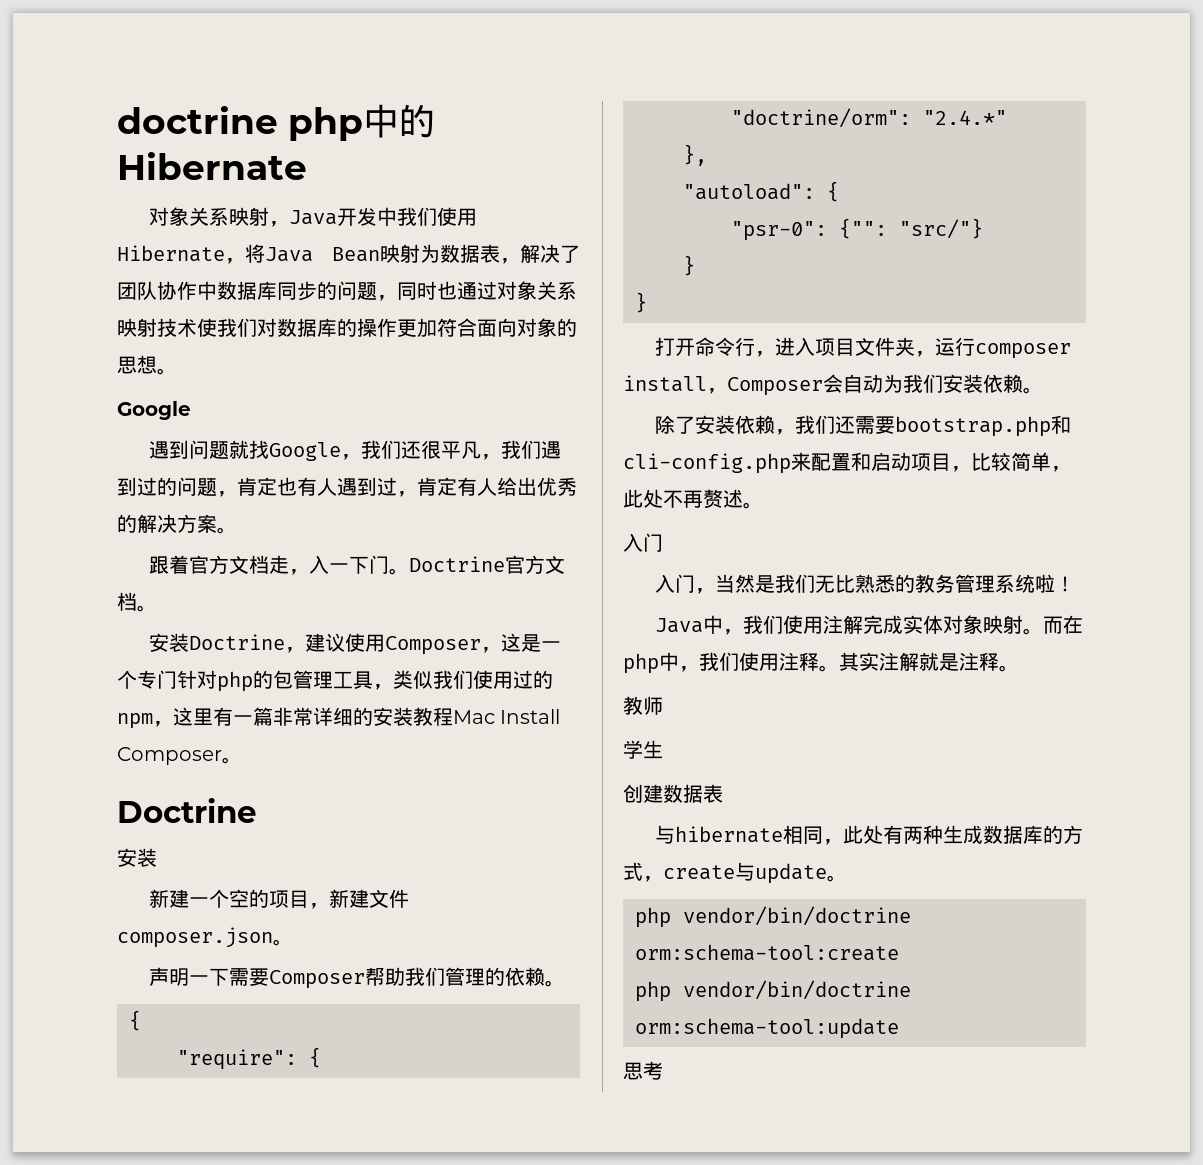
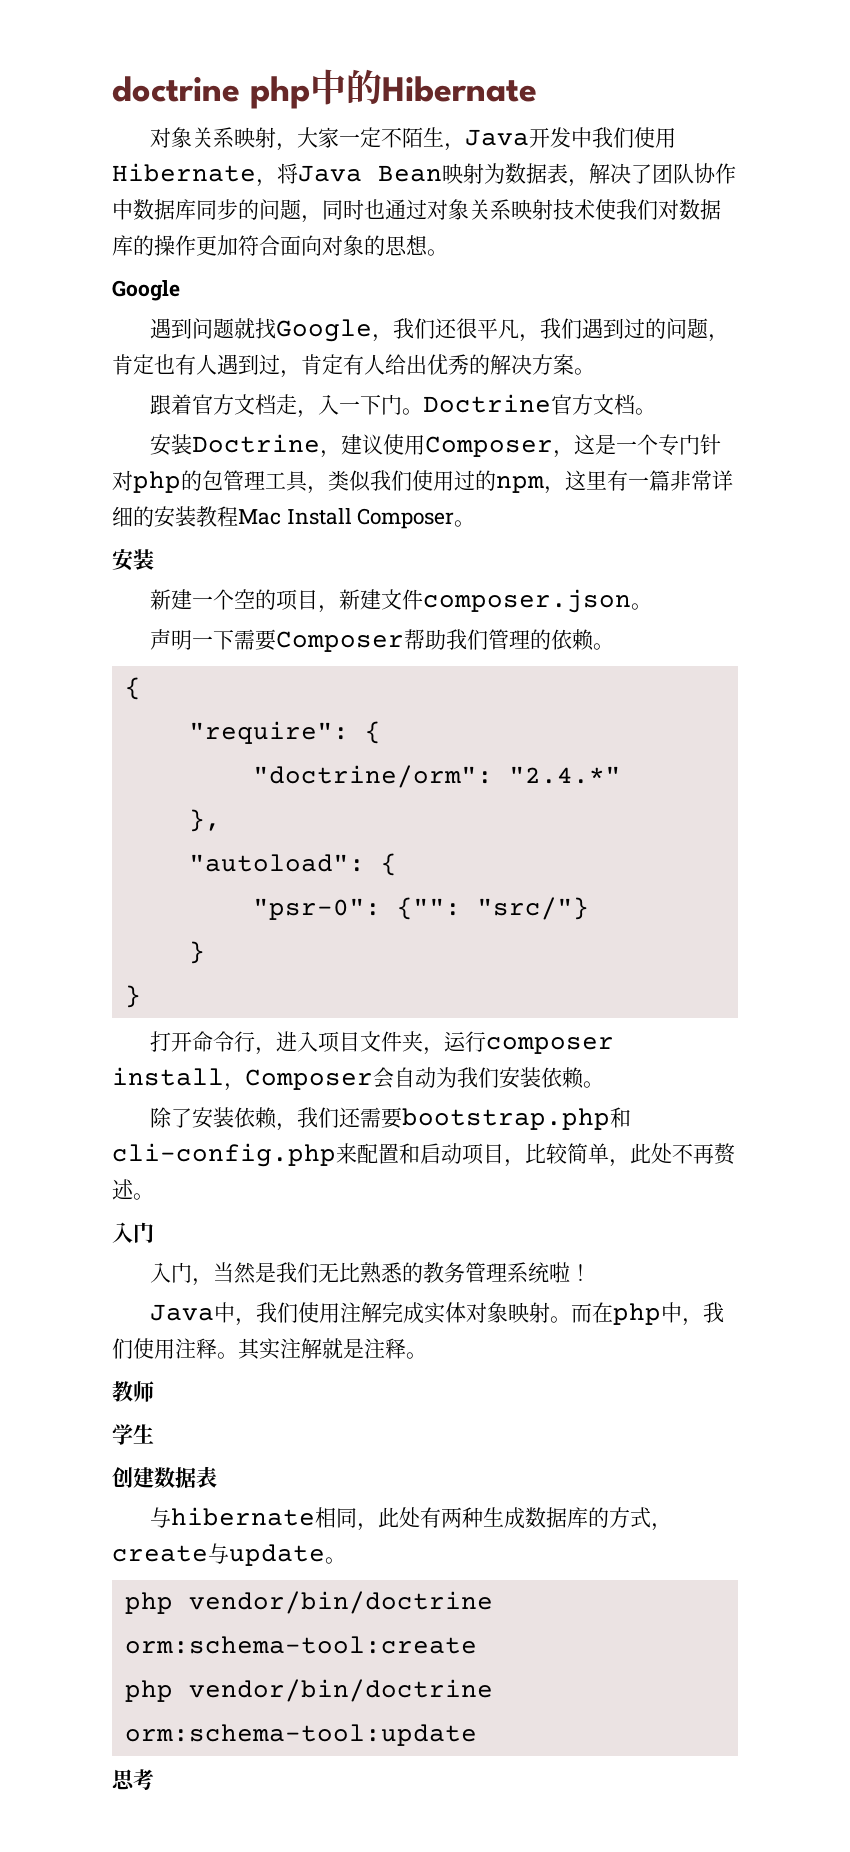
- 对象关系映射，Java开发中我们使用Hibernate，将Java Bean映射为数据表，解决了团队协作中数据库同步的问题，同时也通过对象关系映射技术使我们对数据库的操作更加符合面向对象的思想。
+ 对象关系映射，大家一定不陌生，Java开发中我们使用Hibernate，将Java Bean映射为数据表，解决了团队协作中数据库同步的问题，同时也通过对象关系映射技术使我们对数据库的操作更加符合面向对象的思想。
  安装Doctrine，建议使用Composer，这是一个专门针对php的包管理工具，类似我们使用过的npm，这里有一篇非常详细的安装教程Mac Install Composer。
- Doctrine

